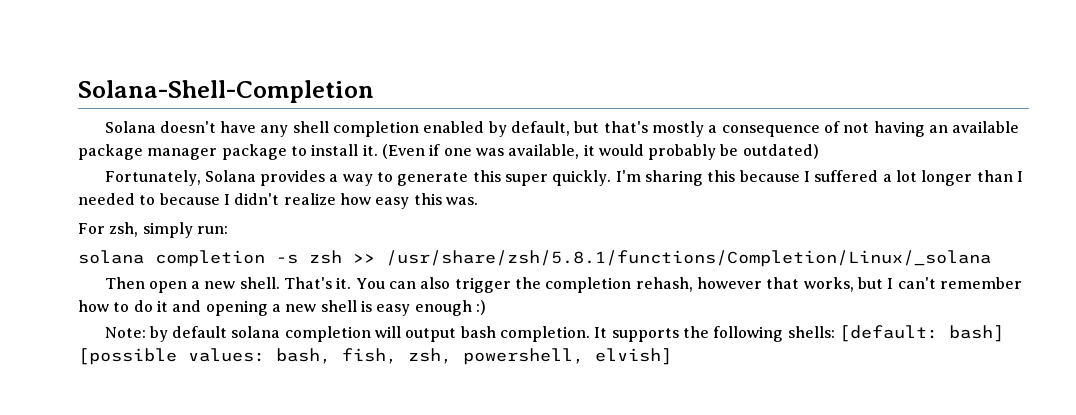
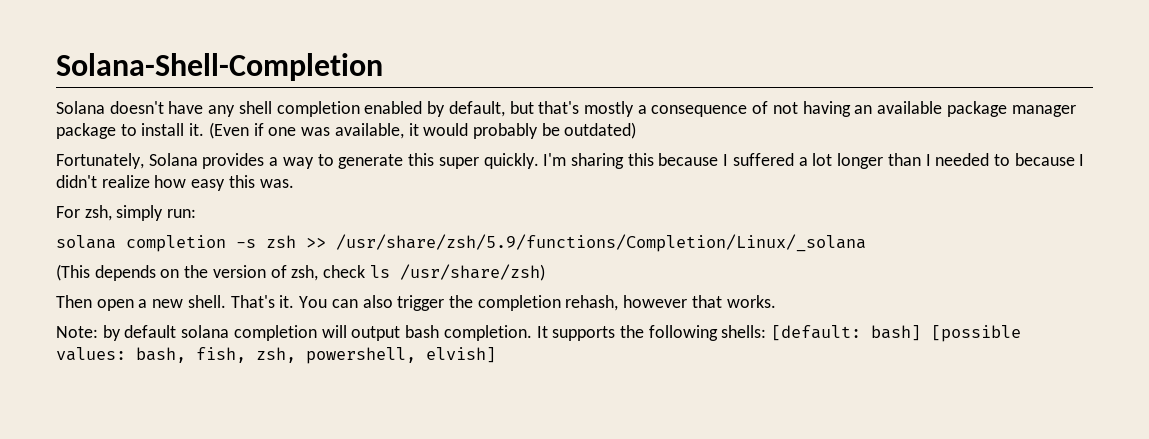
- solana completion -s zsh >> /usr/share/zsh/5.8.1/functions/Completion/Linux/_solana
+ solana completion -s zsh >> /usr/share/zsh/5.9/functions/Completion/Linux/_solana
+ (This depends on the version of zsh, check ls /usr/share/zsh)
- You can also trigger the completion rehash, however that works, but I can't remember how to do it and opening a new shell is easy enough :)
+ You can also trigger the completion rehash, however that works.

